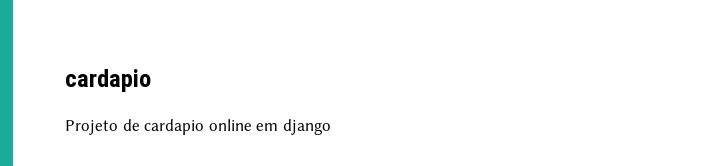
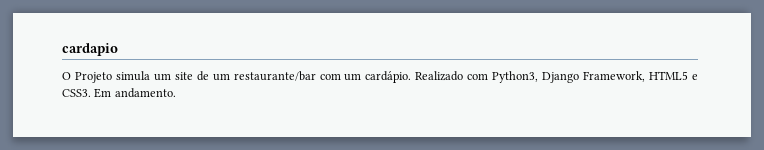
- Projeto de cardapio online em django
+ O Projeto simula um site de um restaurante/bar com um cardápio. Realizado com Python3, Django Framework, HTML5 e CSS3. Em andamento.

